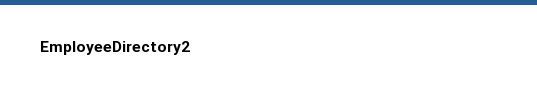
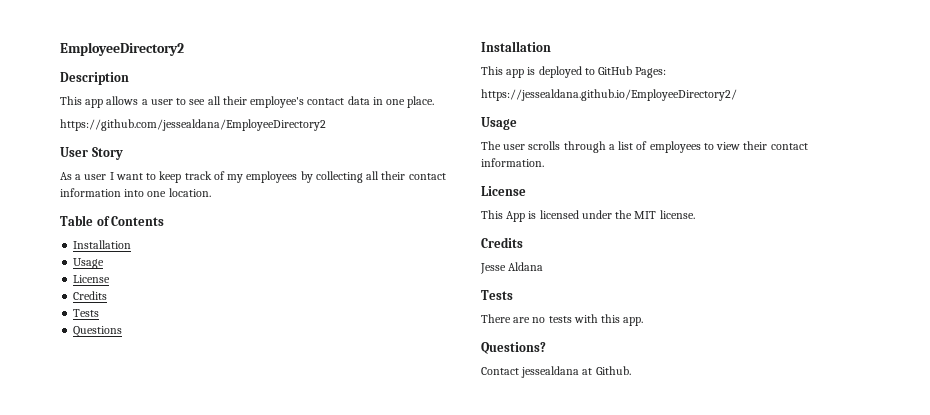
+ Description
+ This app allows a user to see all their employee's contact data in one place.
+ https://github.com/jessealdana/EmployeeDirectory2
+ User Story
+ As a user I want to keep track of my employees by collecting all their contact information into one location.
+ Table of Contents
+ Installation
+ Usage
+ License
+ Credits
+ Tests
+ Questions
+ Installation
+ This app is deployed to GitHub Pages:
+ https://jessealdana.github.io/EmployeeDirectory2/
+ Usage
+ The user scrolls through a list of employees to view their contact information.
+ License
+ This App is licensed under the MIT license.
+ Credits
+ Jesse Aldana
+ Tests
+ There are no tests with this app.
+ Questions?
+ Contact jessealdana at Github.

